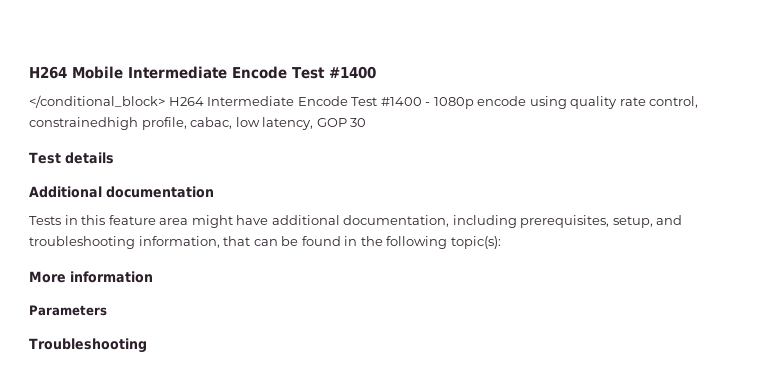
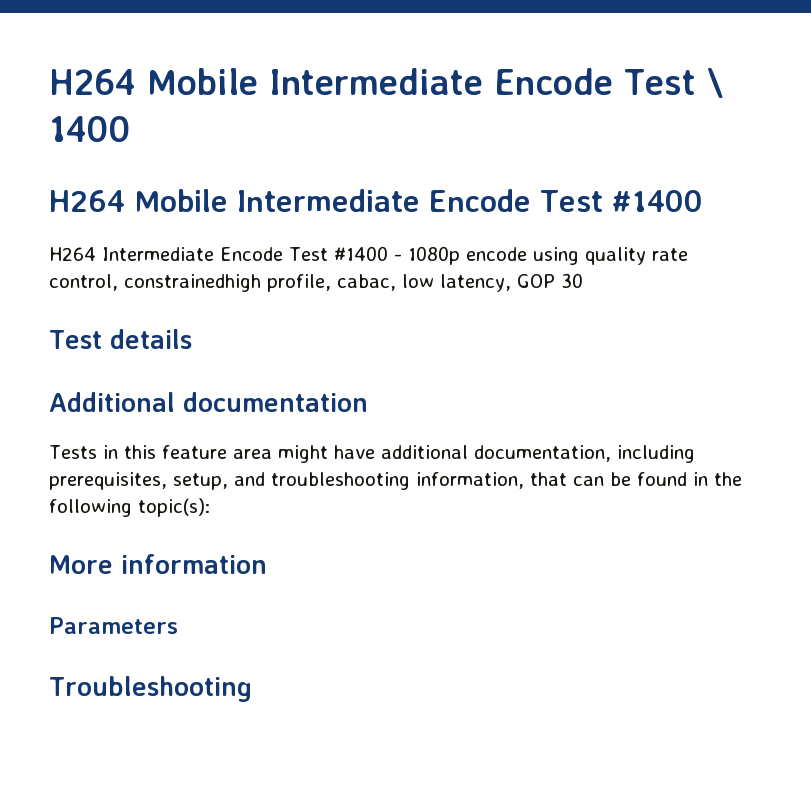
+ H264 Mobile Intermediate Encode Test \ 1400
- </conditional_block> H264 Intermediate Encode Test #1400 - 1080p encode using quality rate control, constrainedhigh profile, cabac, low latency, GOP 30
+ H264 Intermediate Encode Test #1400 - 1080p encode using quality rate control, constrainedhigh profile, cabac, low latency, GOP 30

